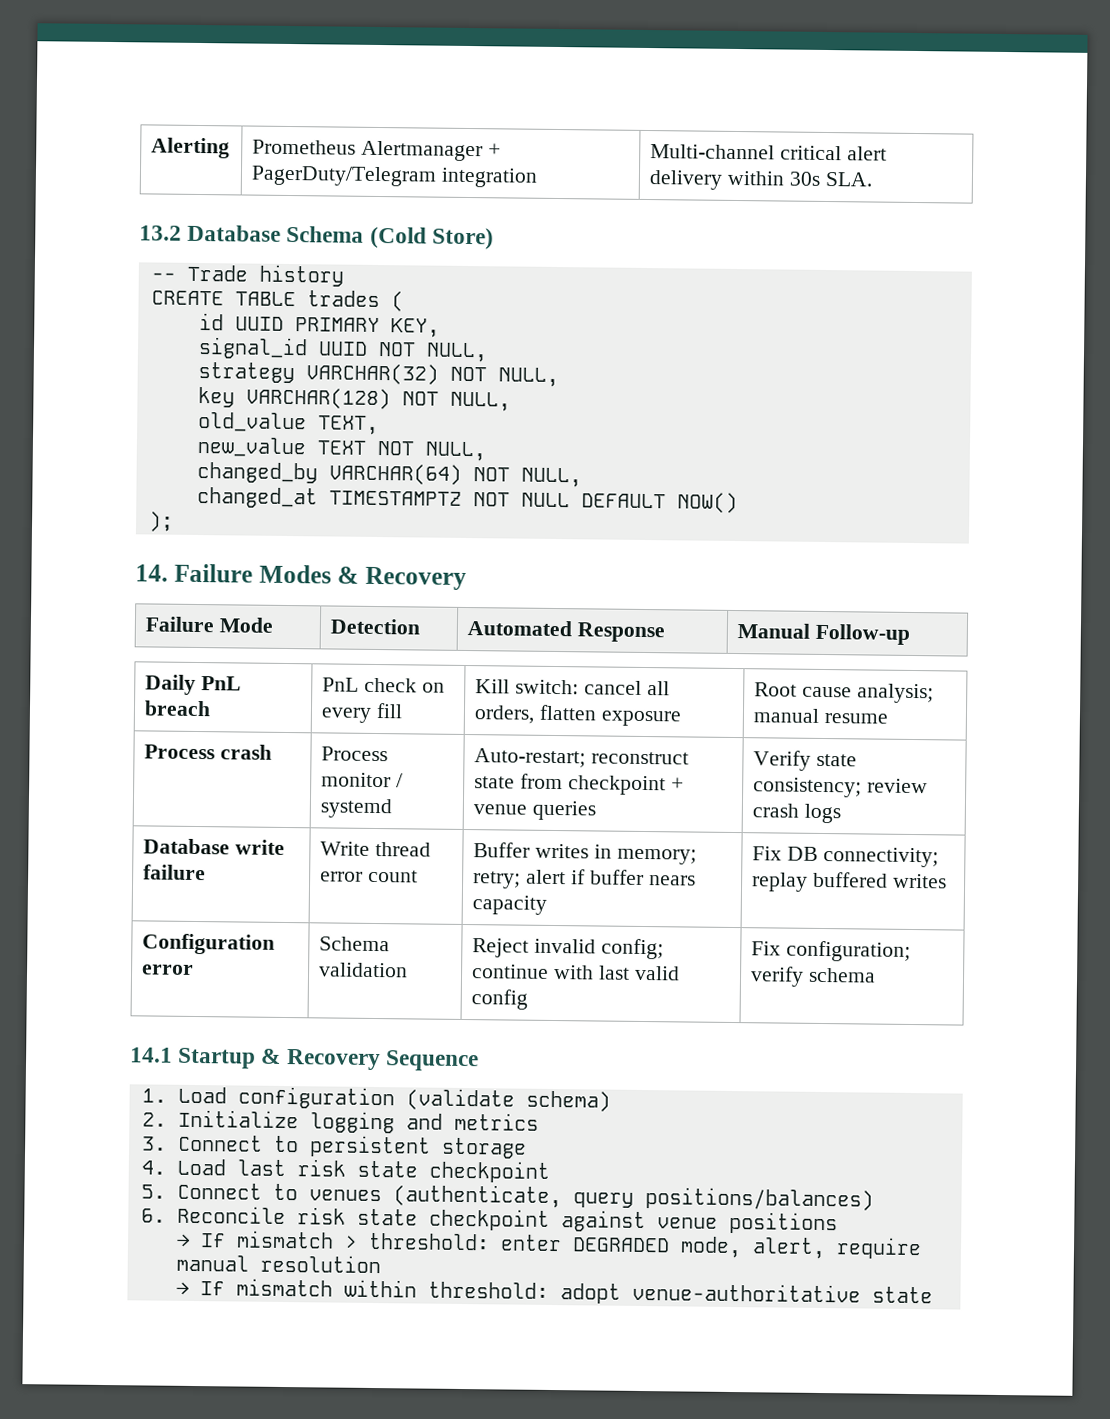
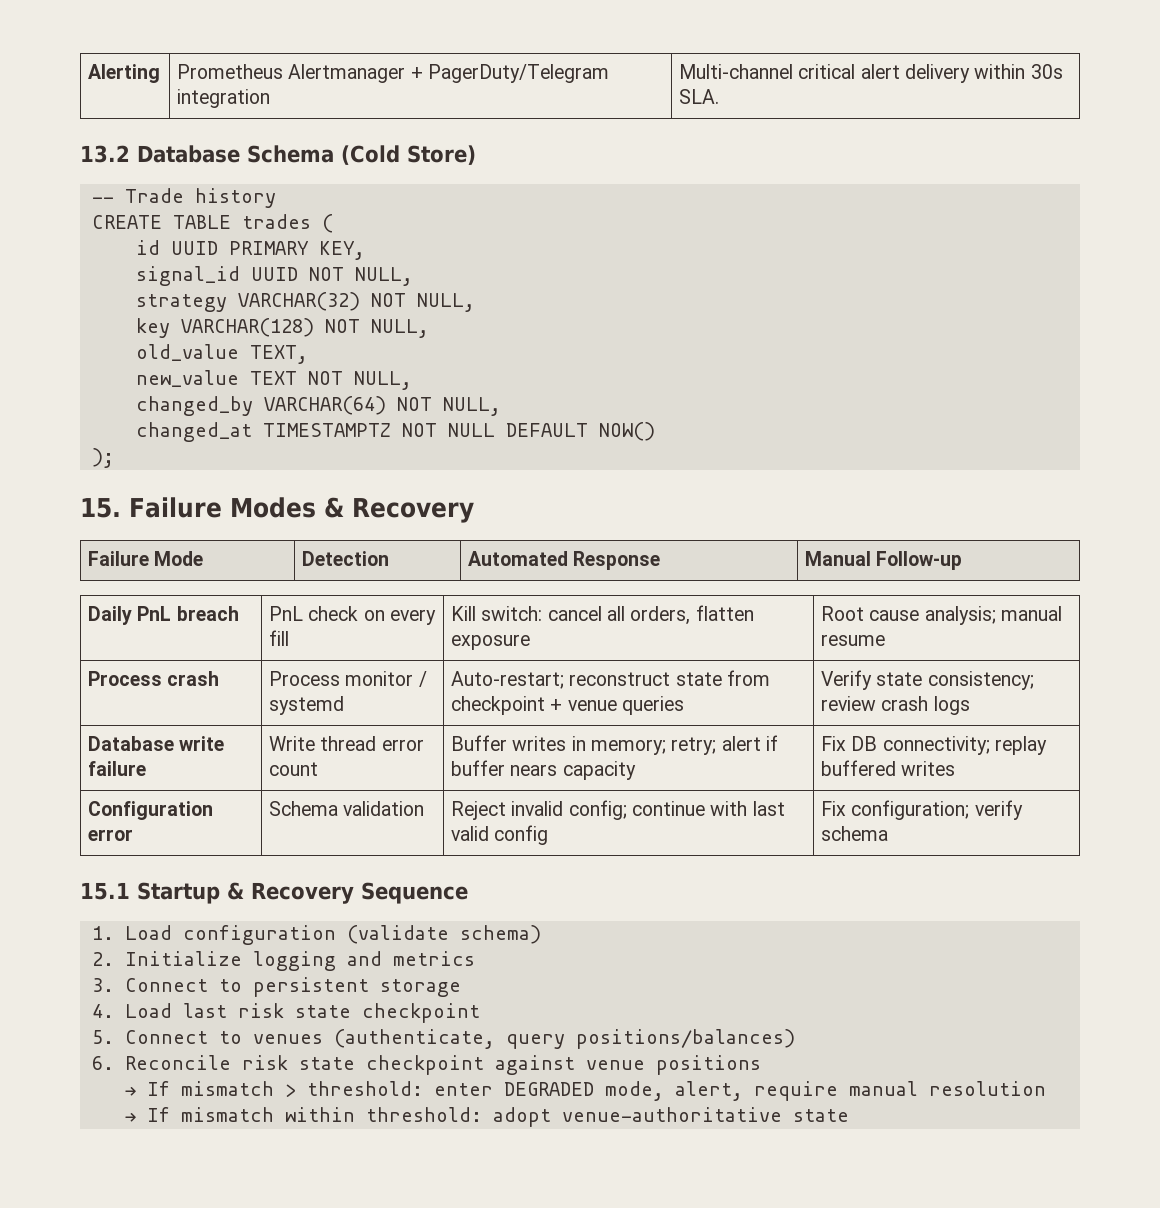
- 14. Failure Modes & Recovery
+ 15. Failure Modes & Recovery
- 14.1 Startup & Recovery Sequence
+ 15.1 Startup & Recovery Sequence

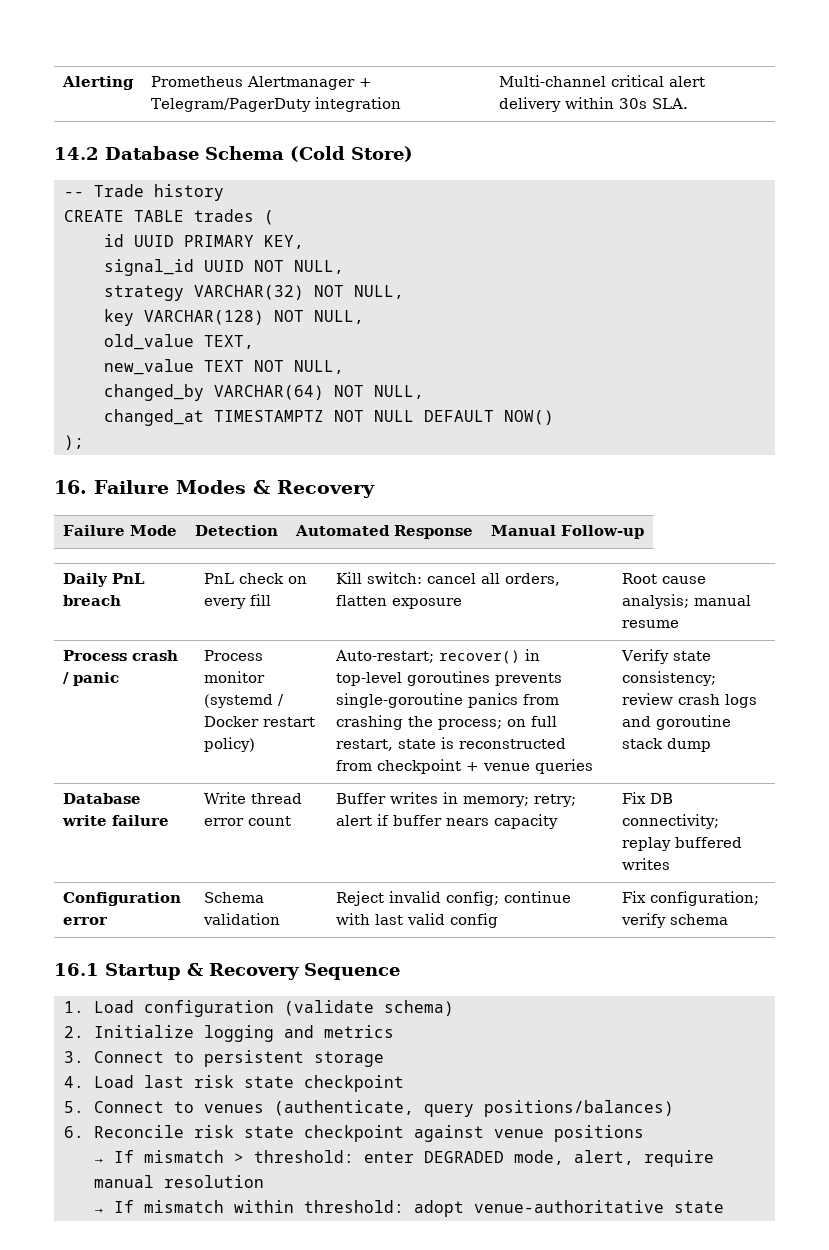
- Alerting | Prometheus Alertmanager + PagerDuty/Telegram integration | Multi-channel critical alert delivery within 30s SLA.
+ Alerting | Prometheus Alertmanager + Telegram/PagerDuty integration | Multi-channel critical alert delivery within 30s SLA.
- 13.2 Database Schema (Cold Store)
+ 14.2 Database Schema (Cold Store)
- 15. Failure Modes & Recovery
+ 16. Failure Modes & Recovery
- Process crash
+ Process crash / panic
- Process monitor / systemd | Auto-restart; reconstruct state from checkpoint + venue queries
+ Process monitor (systemd / Docker restart policy) | Auto-restart; recover() in top-level goroutines prevents single-goroutine panics from crashing the process; on full restart, state is reconstructed from checkpoint + venue queries
- Verify state consistency; review crash logs
+ Verify state consistency; review crash logs and goroutine stack dump
- 15.1 Startup & Recovery Sequence
+ 16.1 Startup & Recovery Sequence

